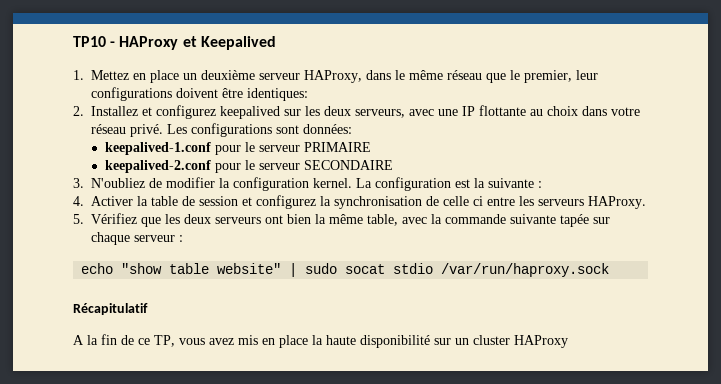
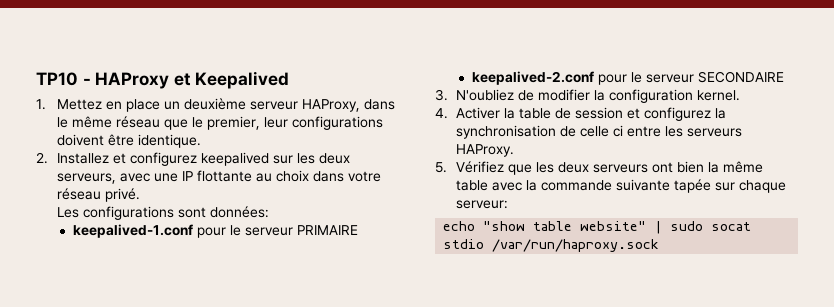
- 1. Mettez en place un deuxième serveur HAProxy, dans le même réseau que le premier, leur configurations doivent être identiques:
+ 1. Mettez en place un deuxième serveur HAProxy, dans le même réseau que le premier, leur configurations doivent être identique.
- 2. Installez et configurez keepalived sur les deux serveurs, avec une IP flottante au choix dans votre réseau privé. Les configurations sont données:
+ 2. Installez et configurez keepalived sur les deux serveurs, avec une IP flottante au choix dans votre réseau privé.
+ Les configurations sont données:
- La configuration est la suivante :
- 5. Vérifiez que les deux serveurs ont bien la même table, avec la commande suivante tapée sur chaque serveur :
+ 5. Vérifiez que les deux serveurs ont bien la même table avec la commande suivante tapée sur chaque serveur:
- Récapitulatif
- A la fin de ce TP, vous avez mis en place la haute disponibilité sur un cluster HAProxy

